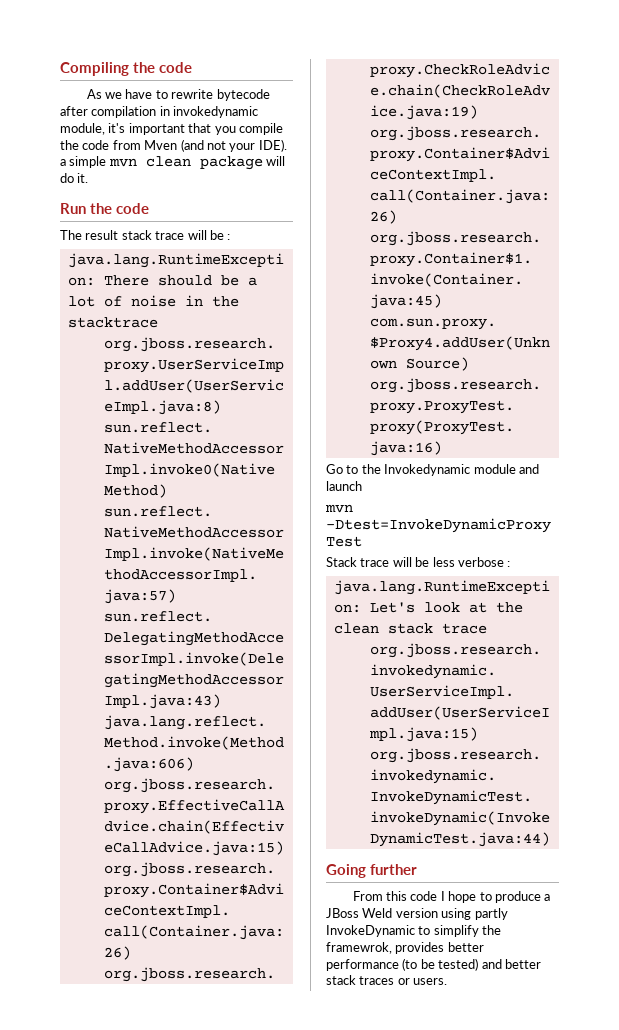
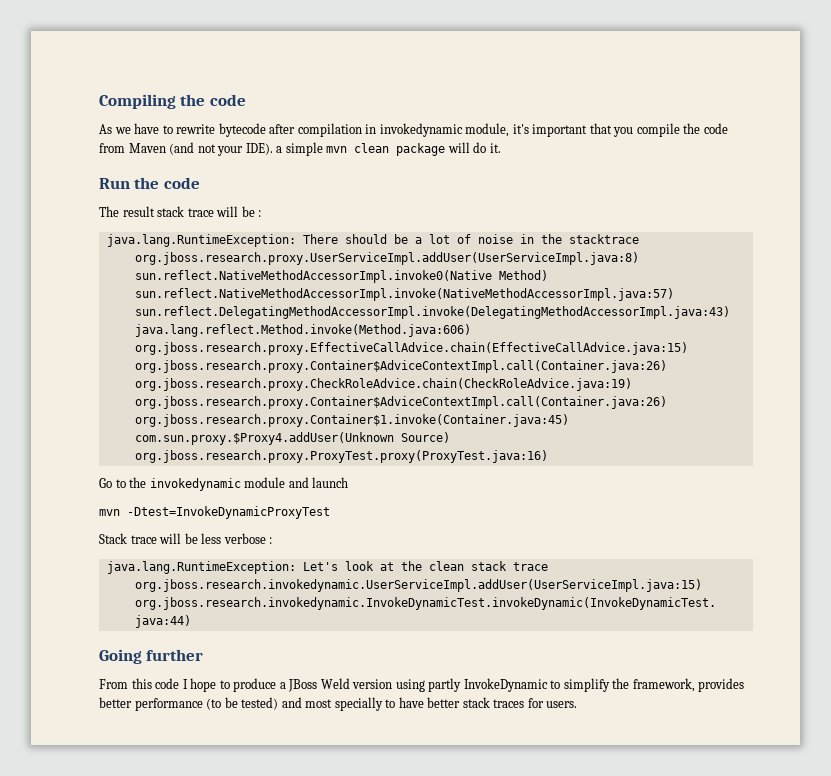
- As we have to rewrite bytecode after compilation in invokedynamic module, it's important that you compile the code from Mven (and not your IDE). a simple mvn clean package will do it.
+ As we have to rewrite bytecode after compilation in invokedynamic module, it's important that you compile the code from Maven (and not your IDE). a simple mvn clean package will do it.
- Go to the Invokedynamic module and launch
+ Go to the invokedynamic module and launch
- From this code I hope to produce a JBoss Weld version using partly InvokeDynamic to simplify the framewrok, provides better performance (to be tested) and better stack traces or users.
+ From this code I hope to produce a JBoss Weld version using partly InvokeDynamic to simplify the framework, provides better performance (to be tested) and most specially to have better stack traces for users.

